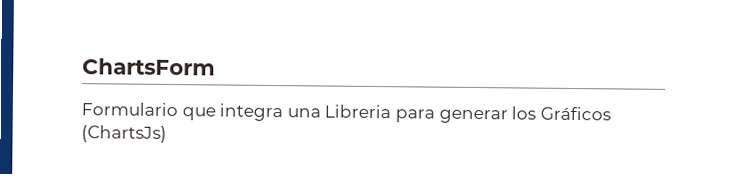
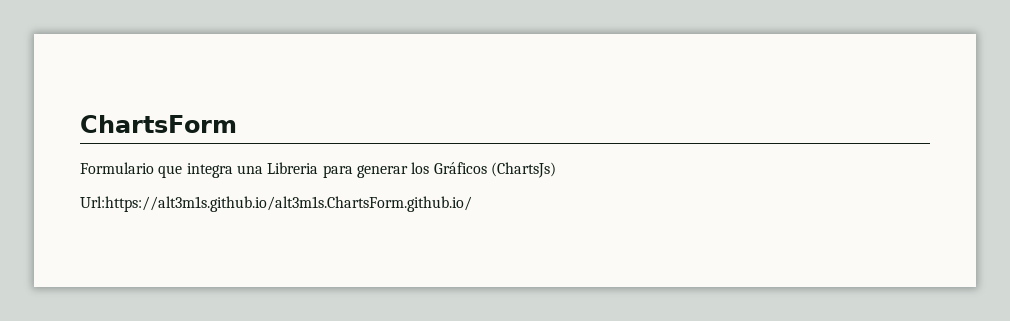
+ Url:https://alt3m1s.github.io/alt3m1s.ChartsForm.github.io/

